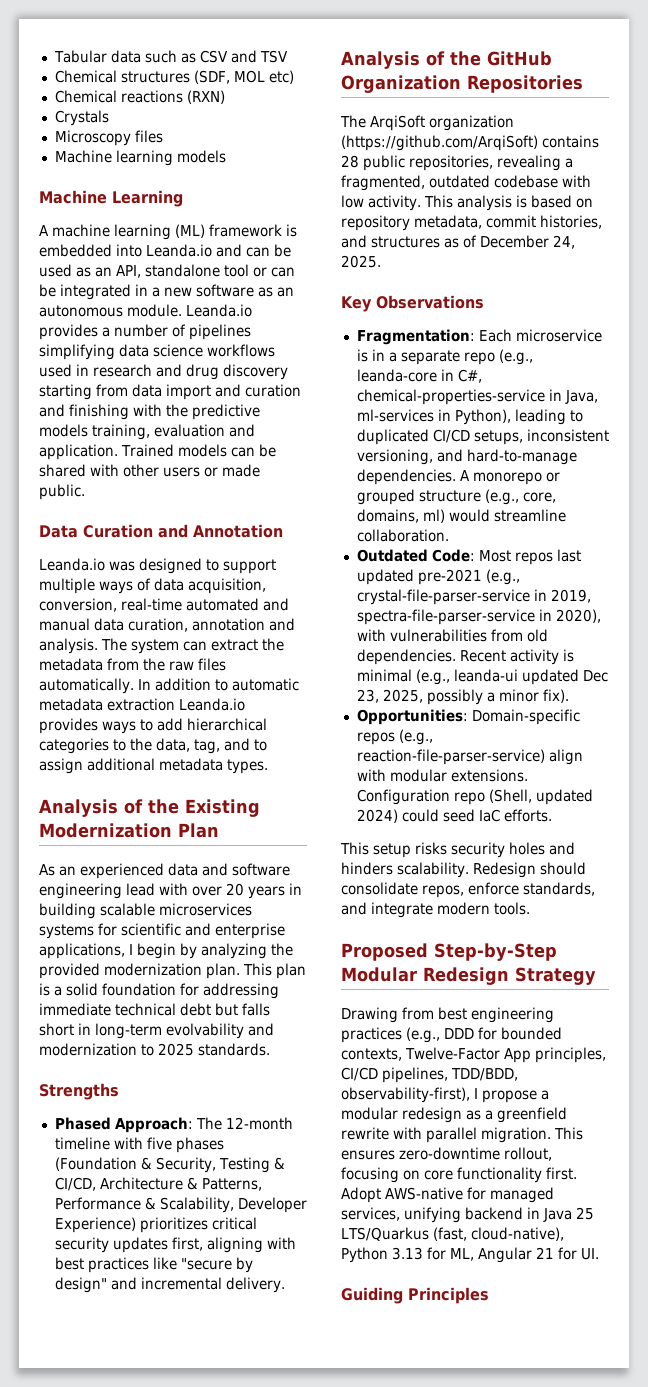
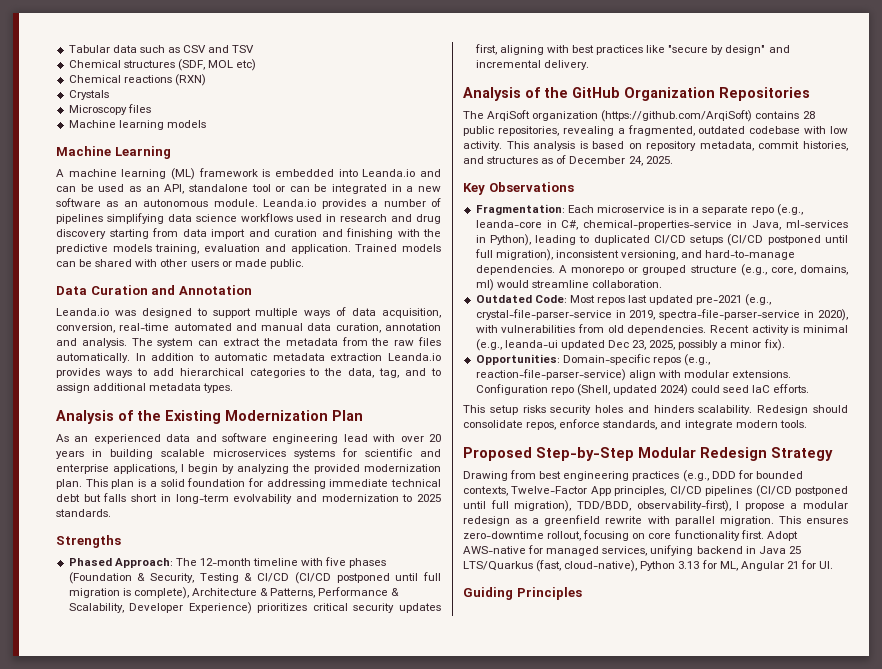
- Phased Approach: The 12-month timeline with five phases (Foundation & Security, Testing & CI/CD, Architecture & Patterns, Performance & Scalability, Developer Experience) prioritizes critical security updates first, aligning with best practices like "secure by design" and incremental delivery.
+ Phased Approach: The 12-month timeline with five phases (Foundation & Security, Testing & CI/CD (CI/CD postponed until full migration is complete), Architecture & Patterns, Performance & Scalability, Developer Experience) prioritizes critical security updates first, aligning with best practices like "secure by design" and incremental delivery.
- Fragmentation: Each microservice is in a separate repo (e.g., leanda-core in C#, chemical-properties-service in Java, ml-services in Python), leading to duplicated CI/CD setups, inconsistent versioning, and hard-to-manage dependencies.
+ Fragmentation: Each microservice is in a separate repo (e.g., leanda-core in C#, chemical-properties-service in Java, ml-services in Python), leading to duplicated CI/CD setups (CI/CD postponed until full migration), inconsistent versioning, and hard-to-manage dependencies.
- Drawing from best engineering practices (e.g., DDD for bounded contexts, Twelve-Factor App principles, CI/CD pipelines, TDD/BDD, observability-first), I propose a modular redesign as a greenfield rewrite with parallel migration.
+ Drawing from best engineering practices (e.g., DDD for bounded contexts, Twelve-Factor App principles, CI/CD pipelines (CI/CD postponed until full migration), TDD/BDD, observability-first), I propose a modular redesign as a greenfield rewrite with parallel migration.

